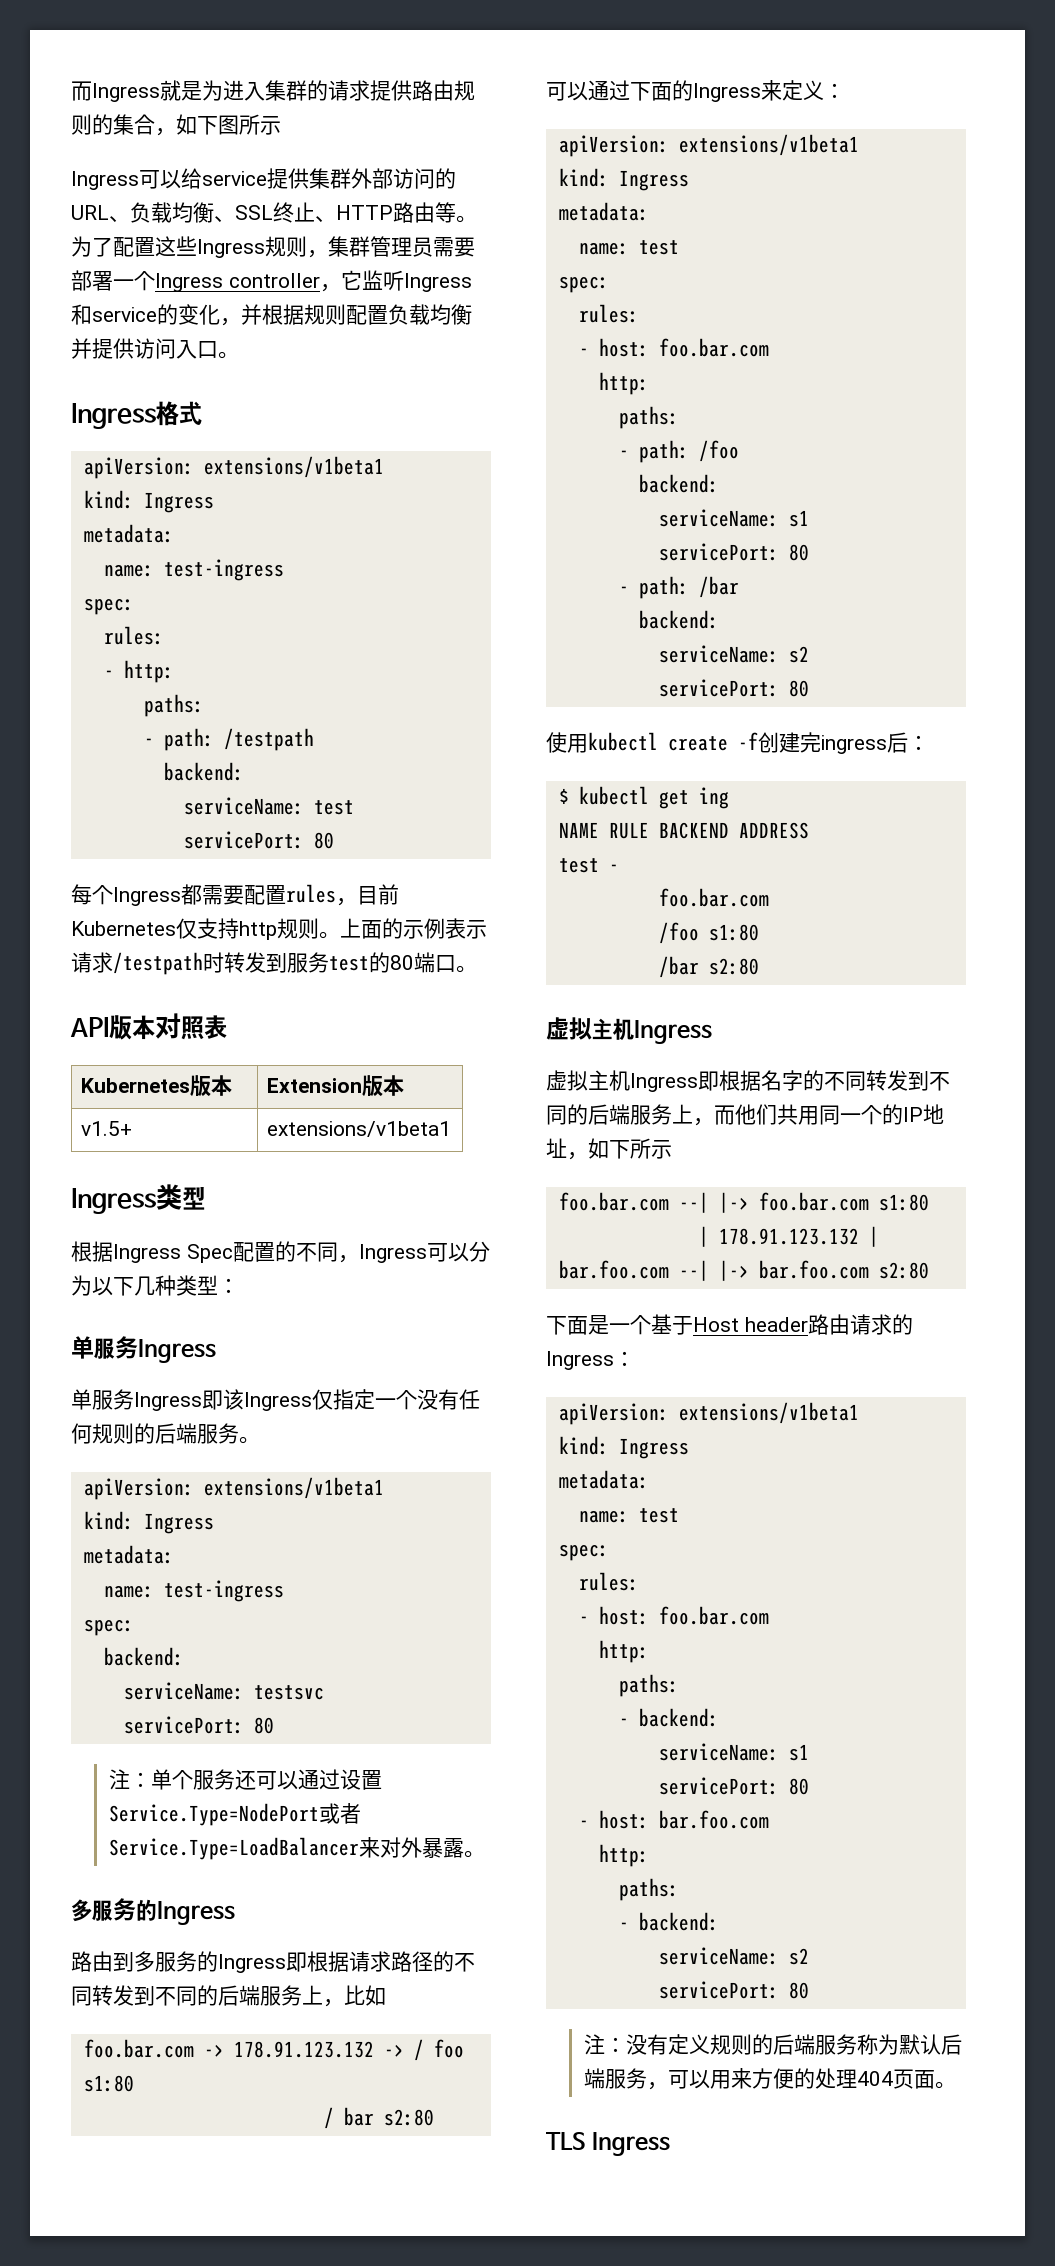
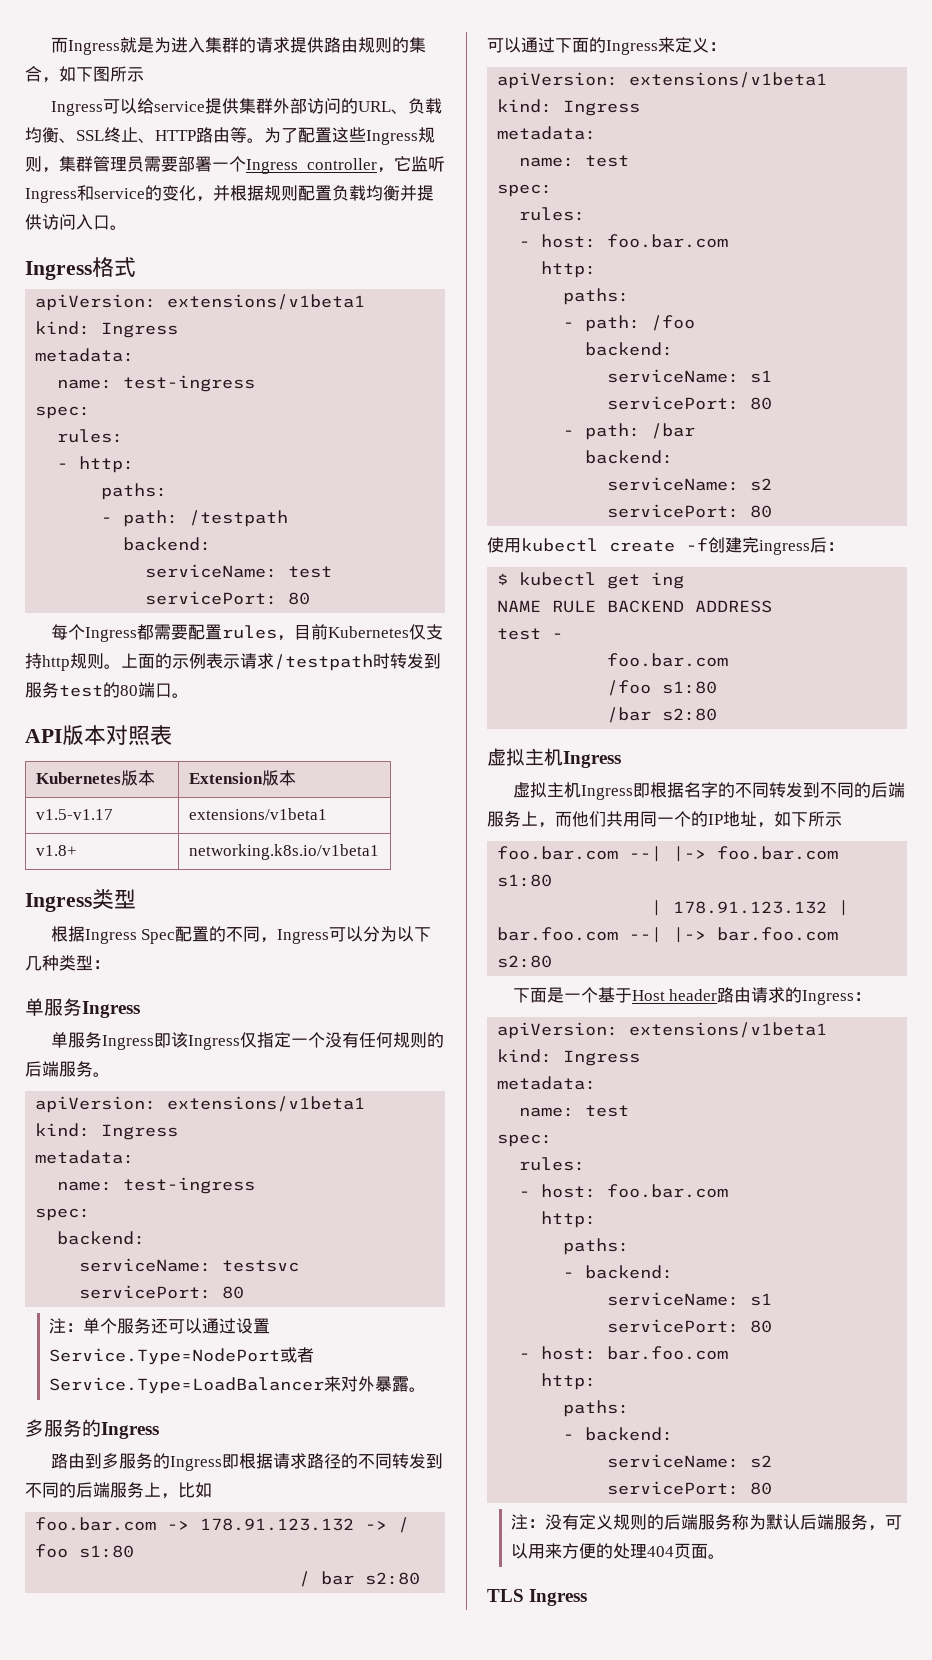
- v1.5+ | extensions/v1beta1
+ v1.5-v1.17 | extensions/v1beta1
+ v1.8+ | networking.k8s.io/v1beta1

